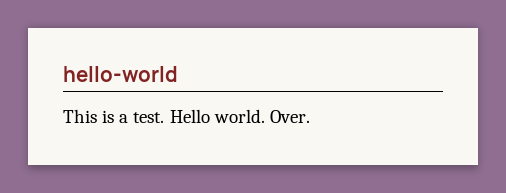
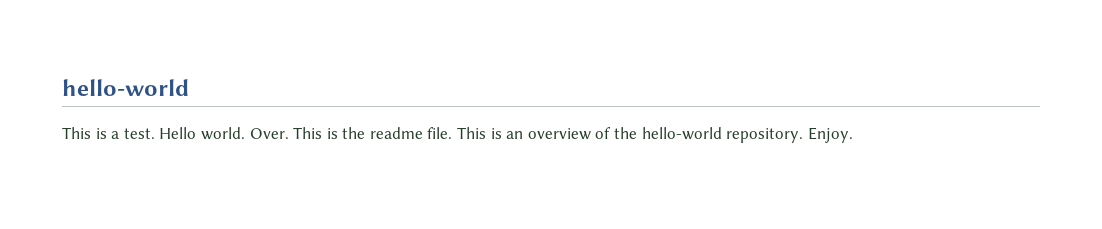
+ This is the readme file. This is an overview of the hello-world repository. Enjoy.

